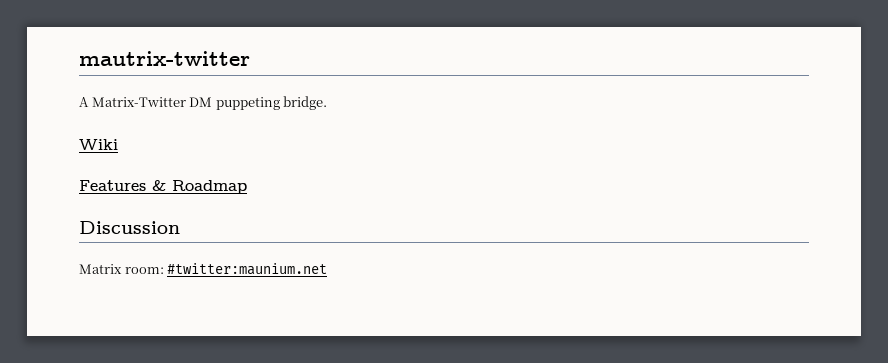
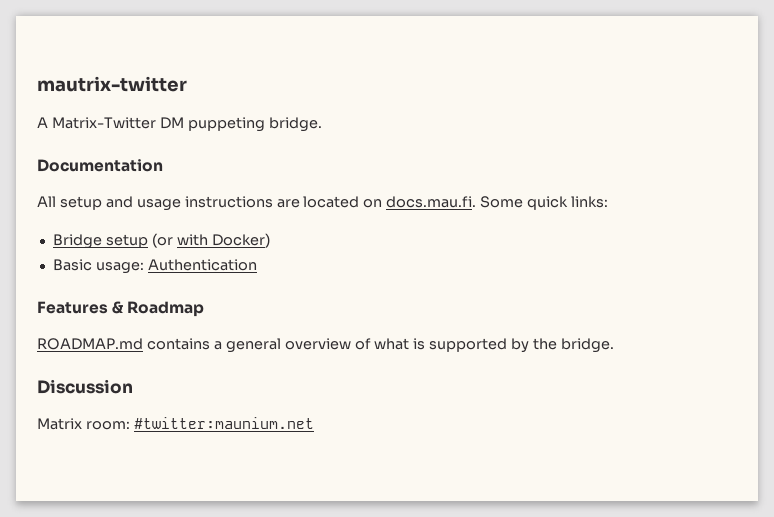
- Wiki
+ Documentation
+ All setup and usage instructions are located on docs.mau.fi. Some quick links:
+ Bridge setup (or with Docker)
+ Basic usage: Authentication
  Features & Roadmap
+ ROADMAP.md contains a general overview of what is supported by the bridge.

